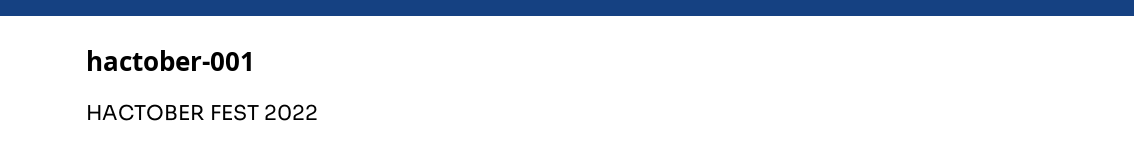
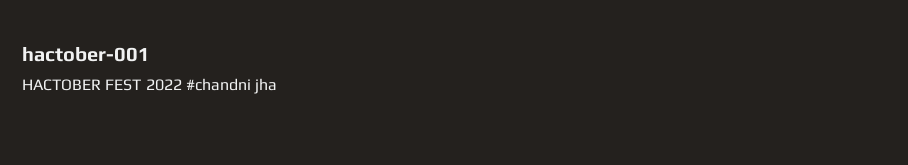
- HACTOBER FEST 2022
+ HACTOBER FEST 2022 #chandni jha

